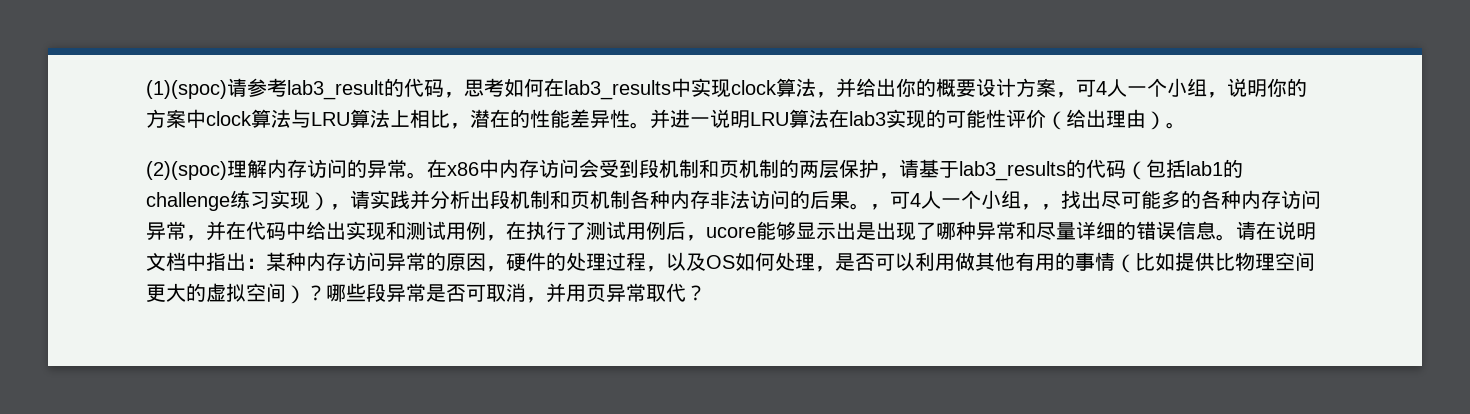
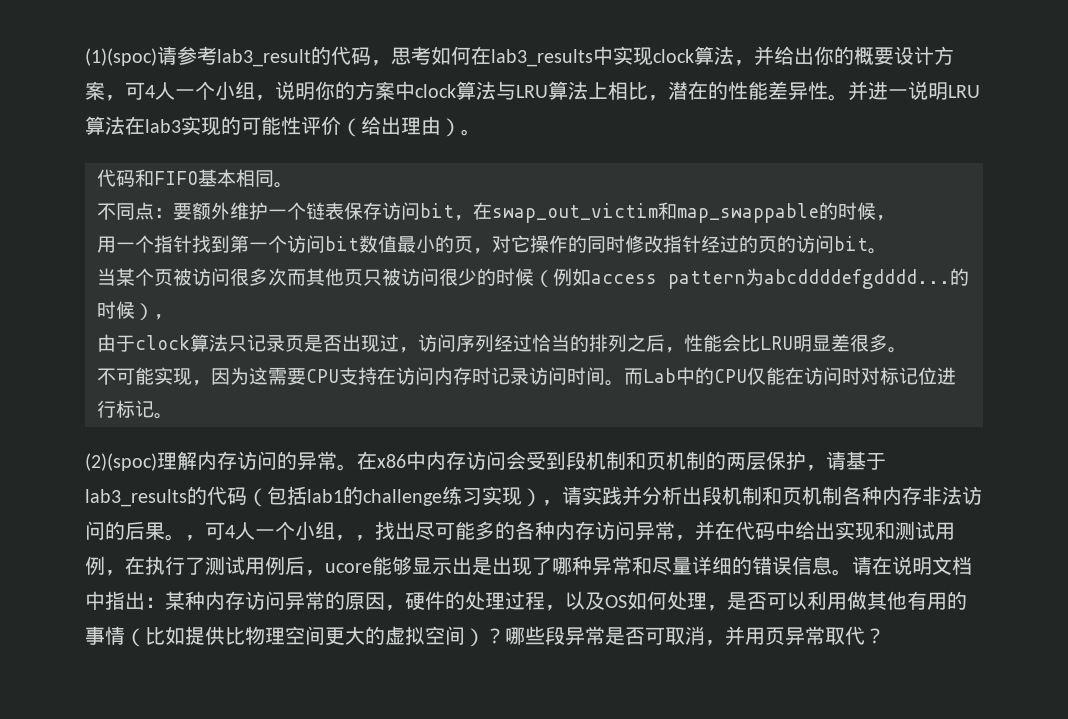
+ 代码和FIFO基本相同。
+ 不同点：要额外维护一个链表保存访问bit，在swap_out_victim和map_swappable的时候，
+ 用一个指针找到第一个访问bit数值最小的页，对它操作的同时修改指针经过的页的访问bit。
+ 当某个页被访问很多次而其他页只被访问很少的时候（例如access pattern为abcddddefgdddd...的时候），
+ 由于clock算法只记录页是否出现过，访问序列经过恰当的排列之后，性能会比LRU明显差很多。
+ 不可能实现，因为这需要CPU支持在访问内存时记录访问时间。而Lab中的CPU仅能在访问时对标记位进行标记。

